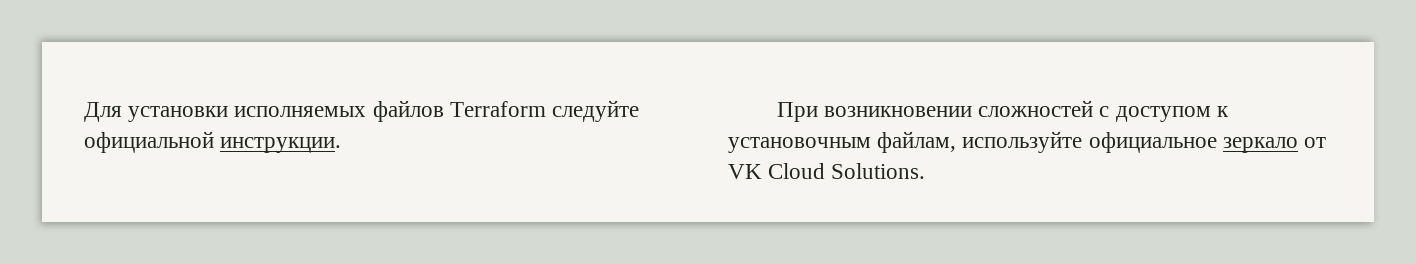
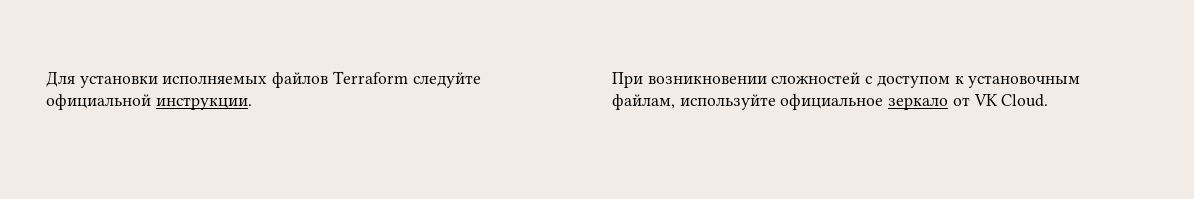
- При возникновении сложностей с доступом к установочным файлам, используйте официальное зеркало от VK Cloud Solutions.
+ При возникновении сложностей с доступом к установочным файлам, используйте официальное зеркало от VK Cloud.

